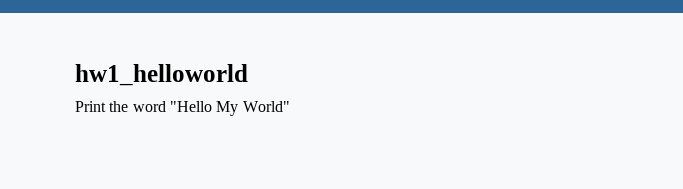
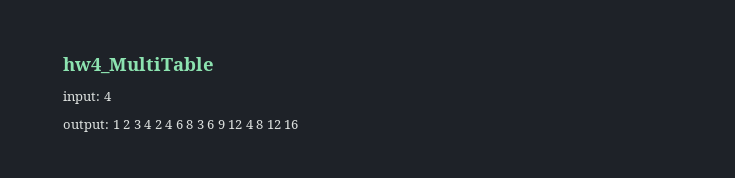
- hw1_helloworld
- Print the word "Hello My World"
+ hw4_MultiTable
+ input: 4
+ output: 1 2 3 4 2 4 6 8 3 6 9 12 4 8 12 16

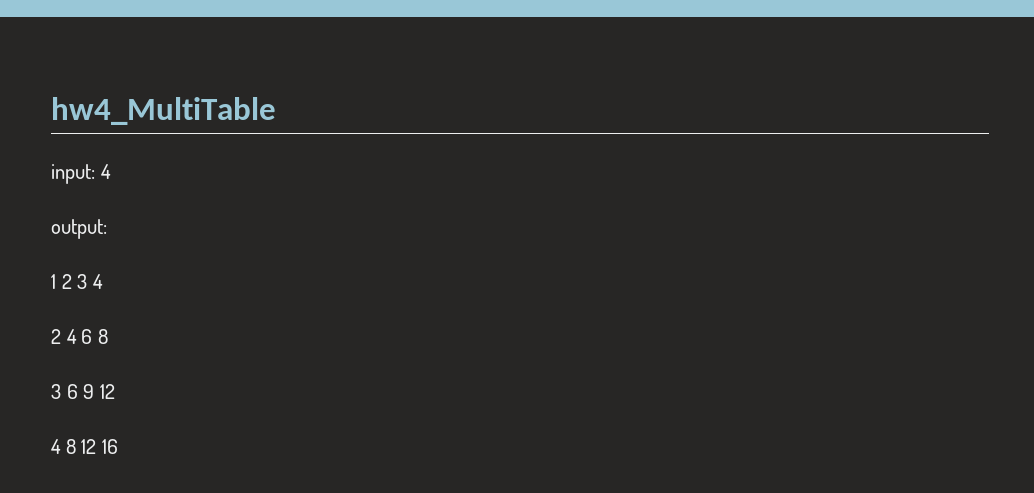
- output: 1 2 3 4 2 4 6 8 3 6 9 12 4 8 12 16
+ output:
+ 1 2 3 4
+ 2 4 6 8
+ 3 6 9 12
+ 4 8 12 16

